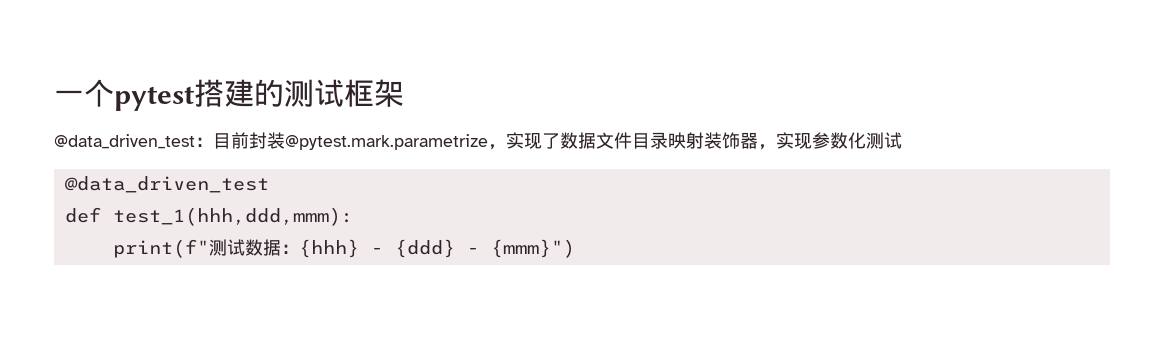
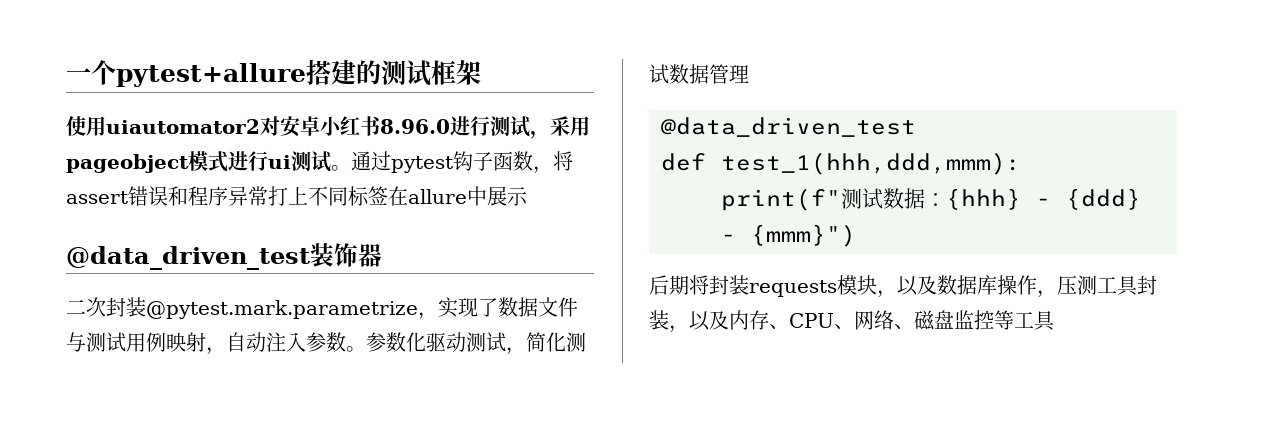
- 一个pytest搭建的测试框架
+ 一个pytest+allure搭建的测试框架
- @data_driven_test：目前封装@pytest.mark.parametrize，实现了数据文件目录映射装饰器，实现参数化测试
+ 使用uiautomator2对安卓小红书8.96.0进行测试，采用pageobject模式进行ui测试。通过pytest钩子函数，将assert错误和程序异常打上不同标签在allure中展示
+ @data_driven_test装饰器
+ 二次封装@pytest.mark.parametrize，实现了数据文件与测试用例映射，自动注入参数。参数化驱动测试，简化测试数据管理
+ 后期将封装requests模块，以及数据库操作，压测工具封装，以及内存、CPU、网络、磁盘监控等工具

